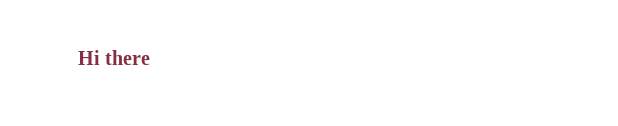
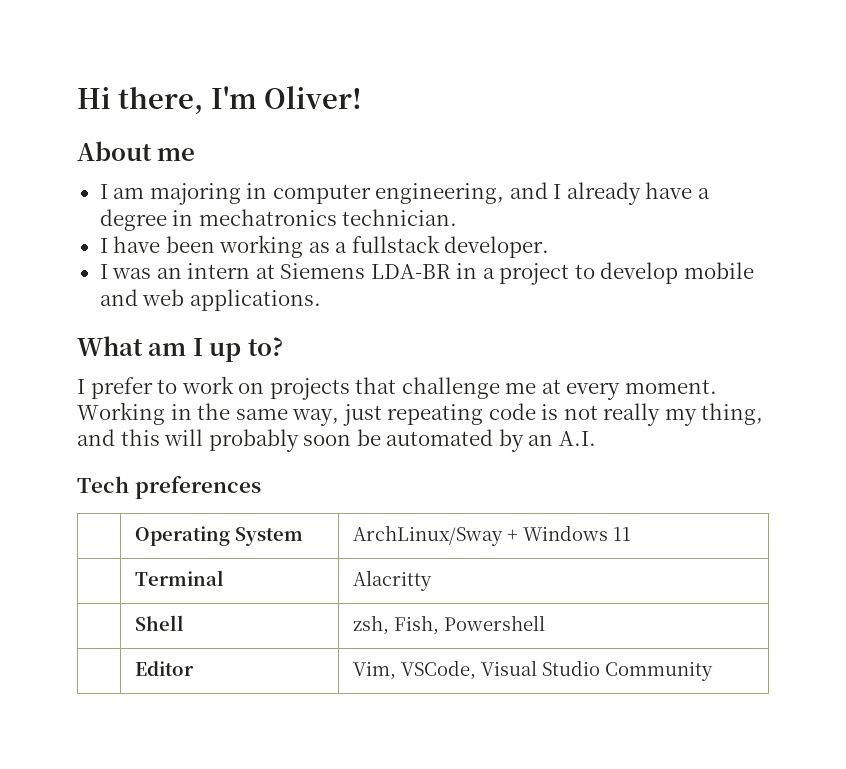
- Hi there
+ Hi there, I'm Oliver!
+ About me
+ I am majoring in computer engineering, and I already have a degree in mechatronics technician.
+ I have been working as a fullstack developer.
+ I was an intern at Siemens LDA-BR in a project to develop mobile and web applications.
+ What am I up to?
+ I prefer to work on projects that challenge me at every moment. Working in the same way, just repeating code is not really my thing, and this will probably soon be automated by an A.I.
+ Tech preferences
+ | Operating System | ArchLinux/Sway + Windows 11
+ | Terminal | Alacritty
+ | Shell | zsh, Fish, Powershell
+ | Editor | Vim, VSCode, Visual Studio Community

